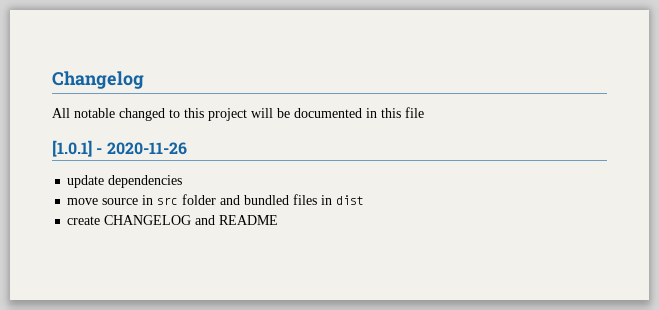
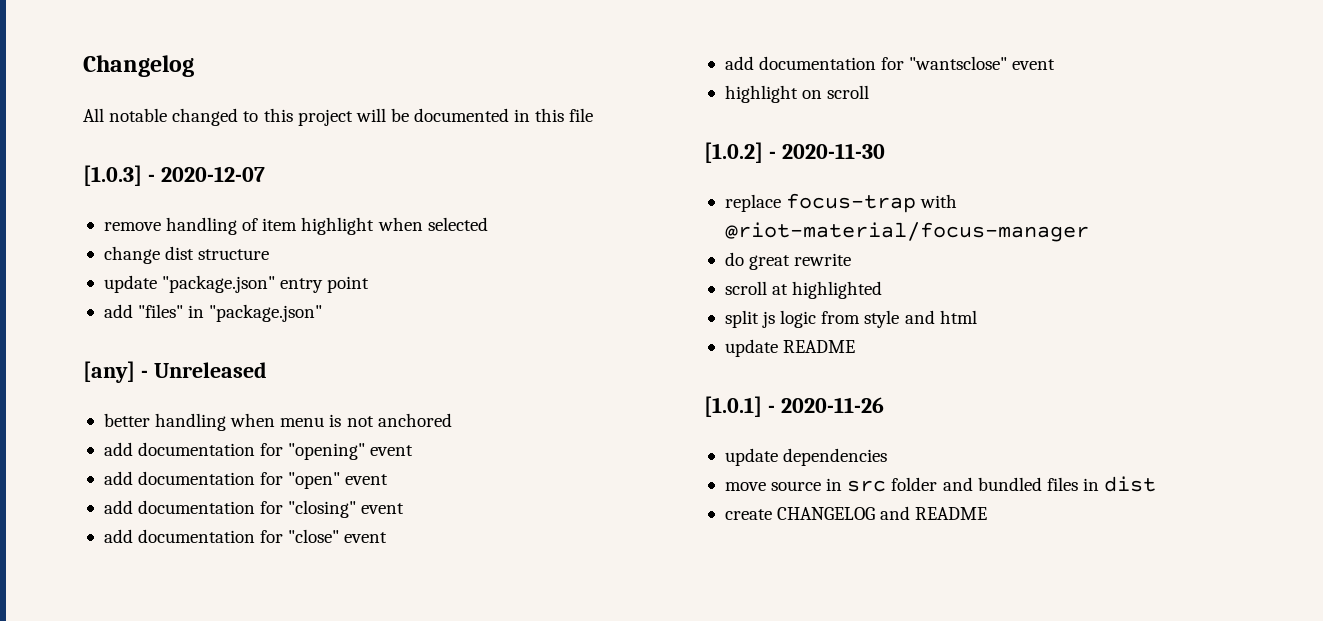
+ [1.0.3] - 2020-12-07
+ remove handling of item highlight when selected
+ change dist structure
+ update "package.json" entry point
+ add "files" in "package.json"
+ [any] - Unreleased
+ better handling when menu is not anchored
+ add documentation for "opening" event
+ add documentation for "open" event
+ add documentation for "closing" event
+ add documentation for "close" event
+ add documentation for "wantsclose" event
+ highlight on scroll
+ [1.0.2] - 2020-11-30
+ replace focus-trap with @riot-material/focus-manager
+ do great rewrite
+ scroll at highlighted
+ split js logic from style and html
+ update README

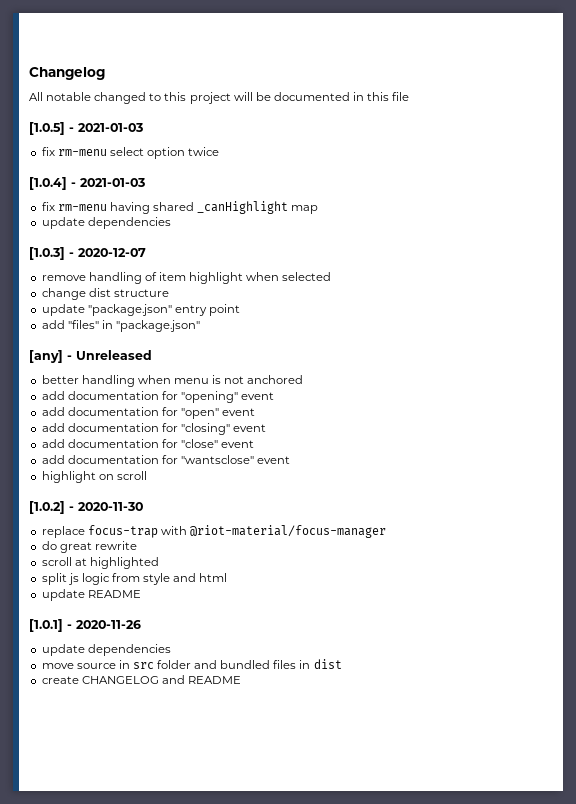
+ [1.0.5] - 2021-01-03
+ fix rm-menu select option twice
+ [1.0.4] - 2021-01-03
+ fix rm-menu having shared _canHighlight map
+ update dependencies

